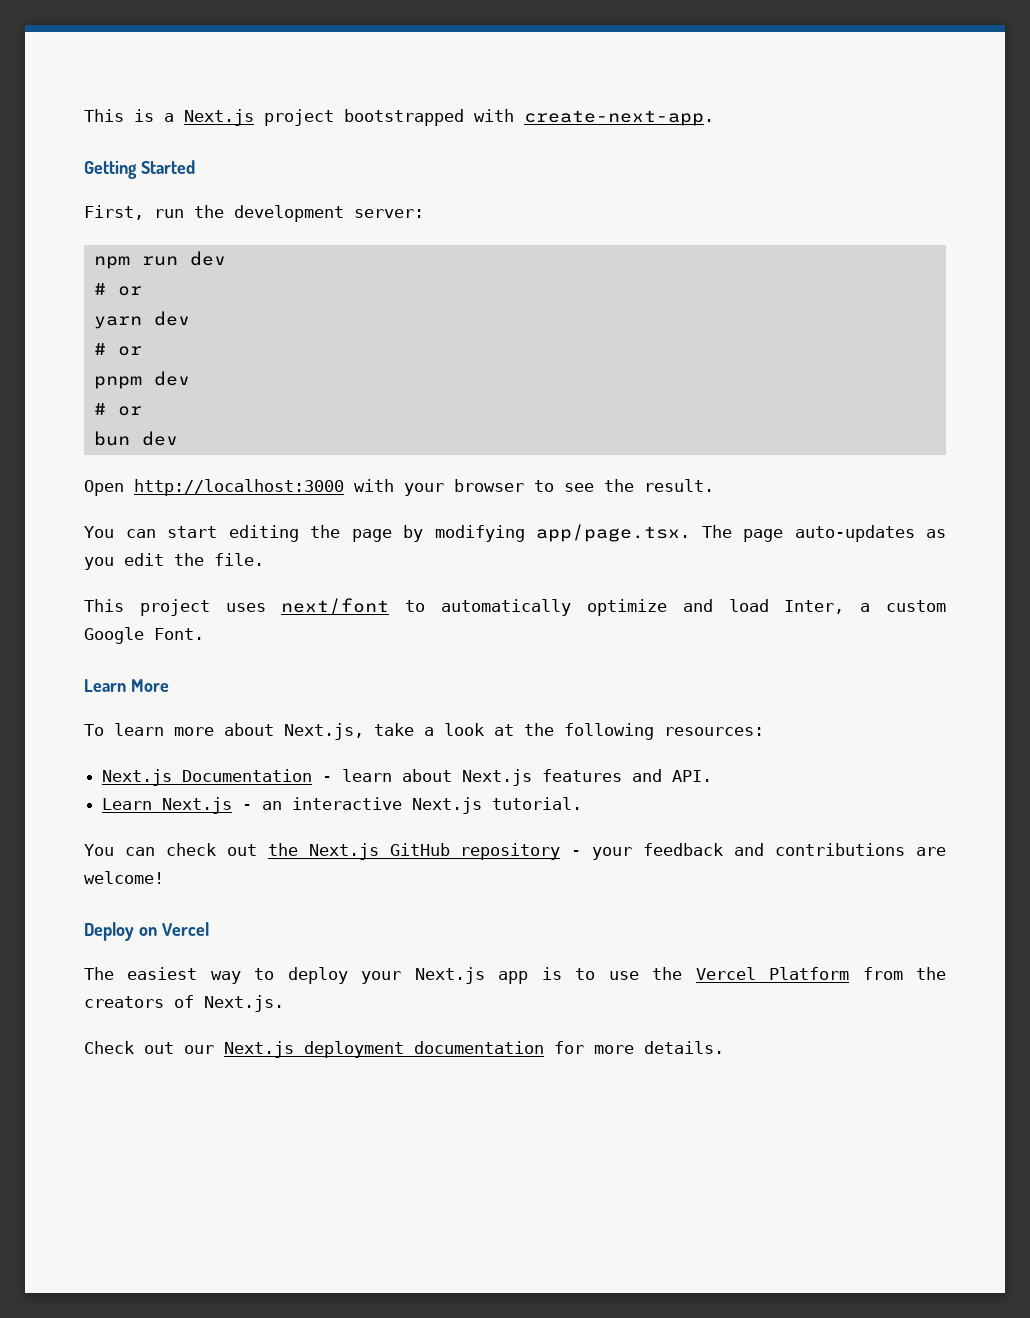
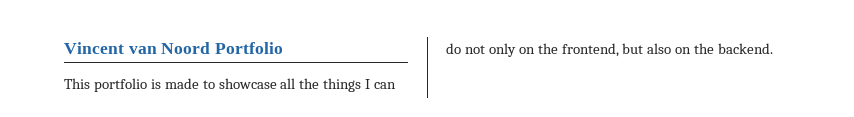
- This is a Next.js project bootstrapped with create-next-app.
- Getting Started
- First, run the development server:
- npm run dev
- # or
- yarn dev
- # or
- pnpm dev
- # or
- bun dev
- Open http://localhost:3000 with your browser to see the result.
- You can start editing the page by modifying app/page.tsx. The page auto-updates as you edit the file.
- This project uses next/font to automatically optimize and load Inter, a custom Google Font.
- Learn More
- To learn more about Next.js, take a look at the following resources:
- Next.js Documentation - learn about Next.js features and API.
- Learn Next.js - an interactive Next.js tutorial.
- You can check out the Next.js GitHub repository - your feedback and contributions are welcome!
- Deploy on Vercel
- The easiest way to deploy your Next.js app is to use the Vercel Platform from the creators of Next.js.
- Check out our Next.js deployment documentation for more details.
+ Vincent van Noord Portfolio
+ This portfolio is made to showcase all the things I can do not only on the frontend, but also on the backend.

